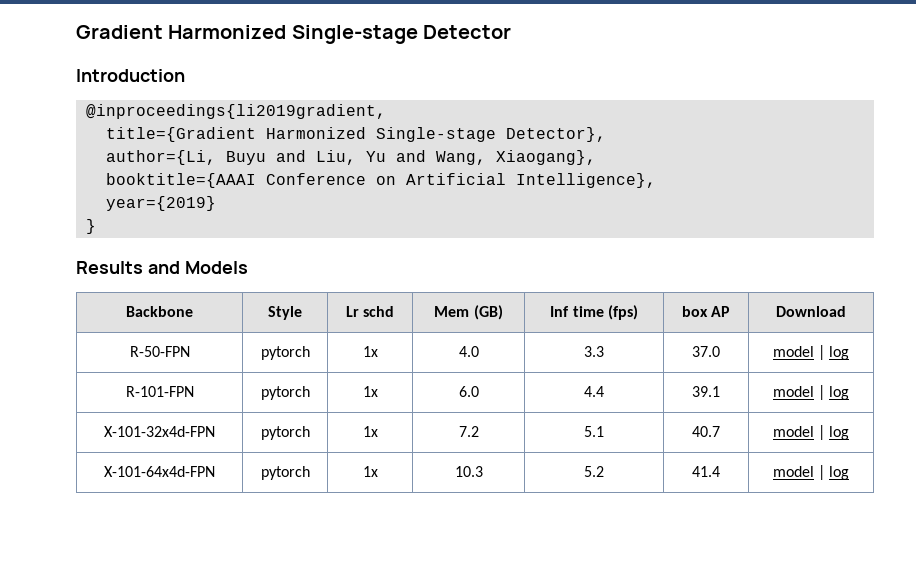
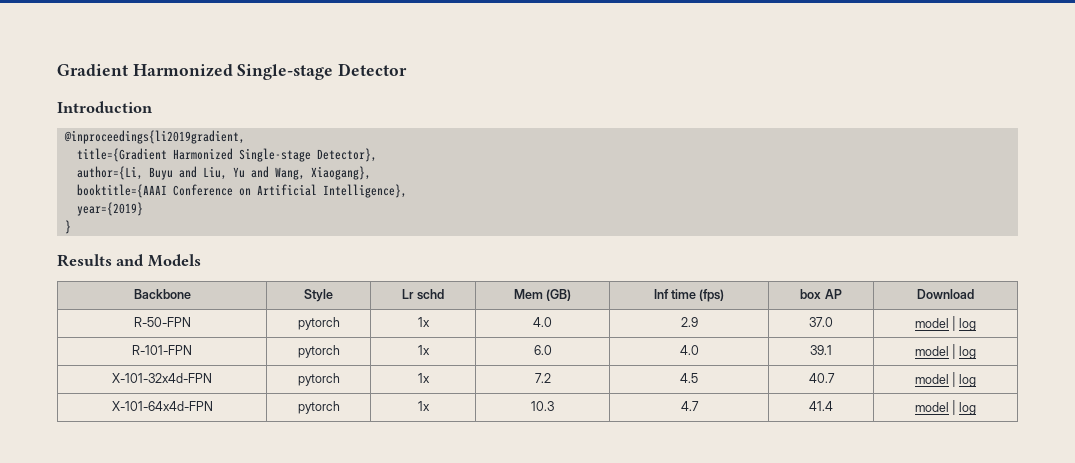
- R-50-FPN | pytorch | 1x | 4.0 | 3.3 | 37.0 | model | log
+ R-50-FPN | pytorch | 1x | 4.0 | 2.9 | 37.0 | model | log
- R-101-FPN | pytorch | 1x | 6.0 | 4.4 | 39.1 | model | log
+ R-101-FPN | pytorch | 1x | 6.0 | 4.0 | 39.1 | model | log
- X-101-32x4d-FPN | pytorch | 1x | 7.2 | 5.1 | 40.7 | model | log
+ X-101-32x4d-FPN | pytorch | 1x | 7.2 | 4.5 | 40.7 | model | log
- X-101-64x4d-FPN | pytorch | 1x | 10.3 | 5.2 | 41.4 | model | log
+ X-101-64x4d-FPN | pytorch | 1x | 10.3 | 4.7 | 41.4 | model | log

